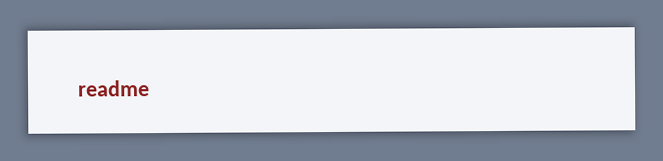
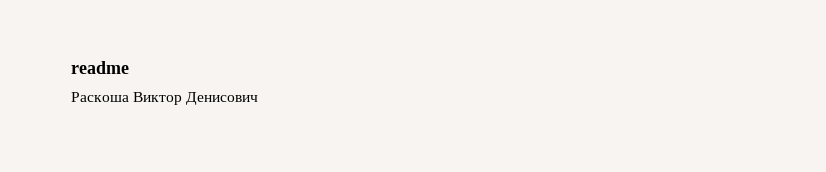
+ Раскоша Виктор Денисович

